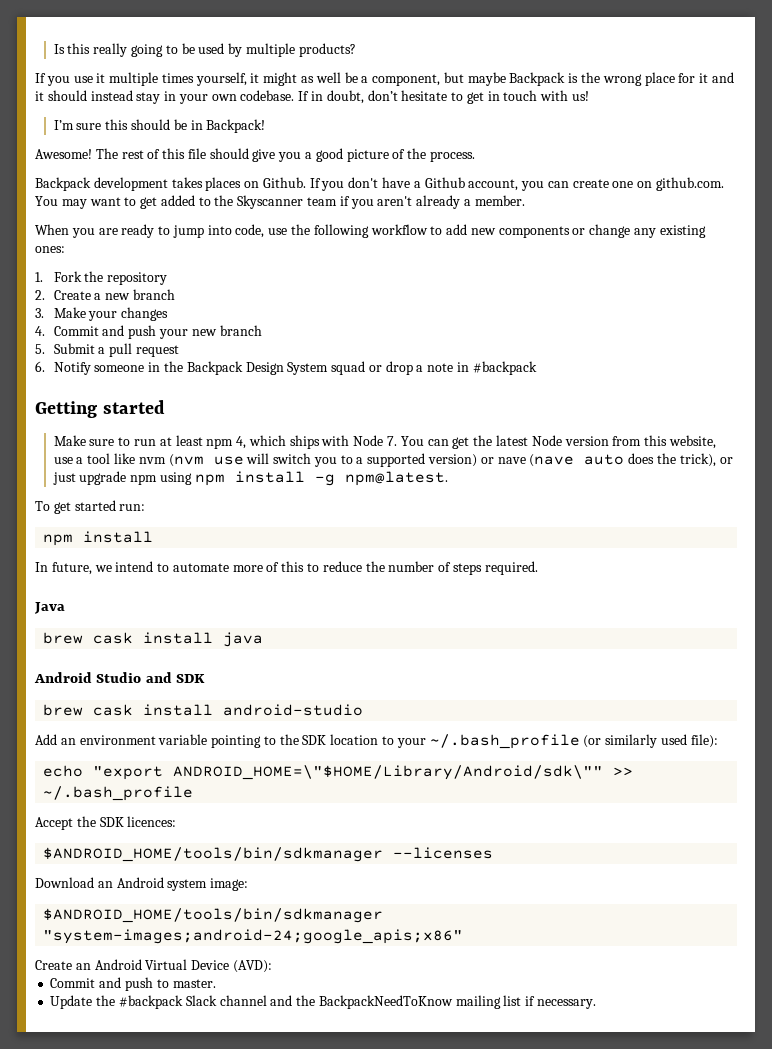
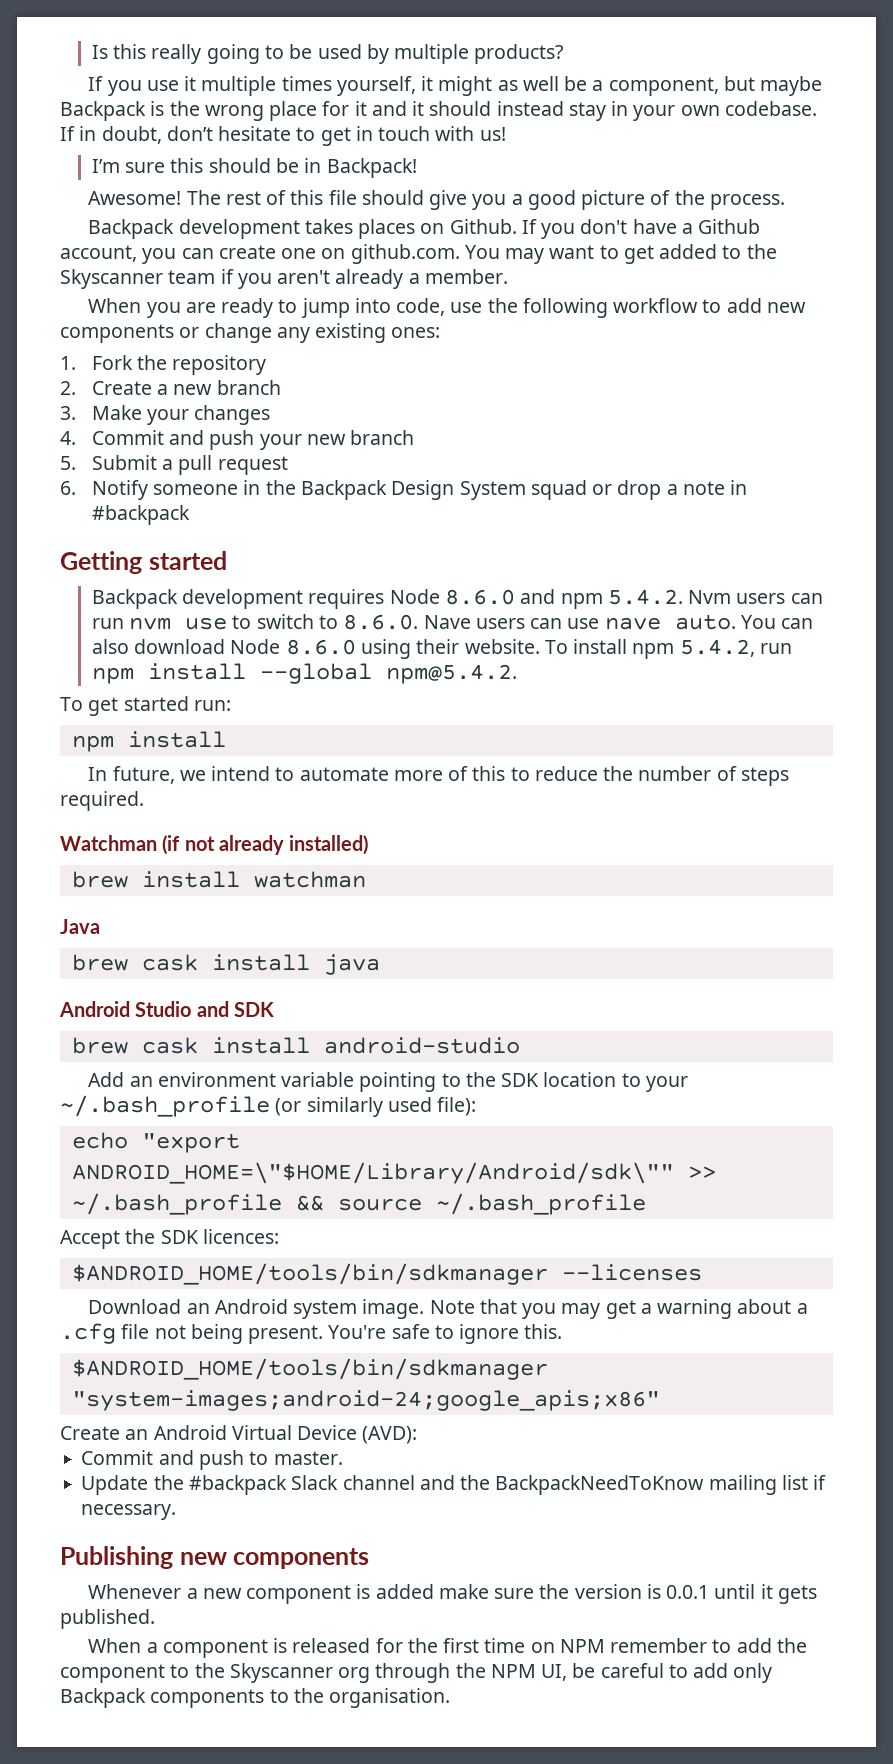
- Make sure to run at least npm 4, which ships with Node 7. You can get the latest Node version from this website, use a tool like nvm (nvm use will switch you to a supported version) or nave (nave auto does the trick), or just upgrade npm using npm install -g npm@latest.
+ Backpack development requires Node 8.6.0 and npm 5.4.2. Nvm users can run nvm use to switch to 8.6.0. Nave users can use nave auto. You can also download Node 8.6.0 using their website. To install npm 5.4.2, run npm install --global npm@5.4.2.
+ Watchman (if not already installed)
+ brew install watchman
- echo "export ANDROID_HOME=\"$HOME/Library/Android/sdk\"" >> ~/.bash_profile
+ echo "export ANDROID_HOME=\"$HOME/Library/Android/sdk\"" >> ~/.bash_profile && source ~/.bash_profile
- Download an Android system image:
+ Download an Android system image. Note that you may get a warning about a .cfg file not being present. You're safe to ignore this.
+ Publishing new components
+ Whenever a new component is added make sure the version is 0.0.1 until it gets published.
+ When a component is released for the first time on NPM remember to add the component to the Skyscanner org through the NPM UI, be careful to add only Backpack components to the organisation.

